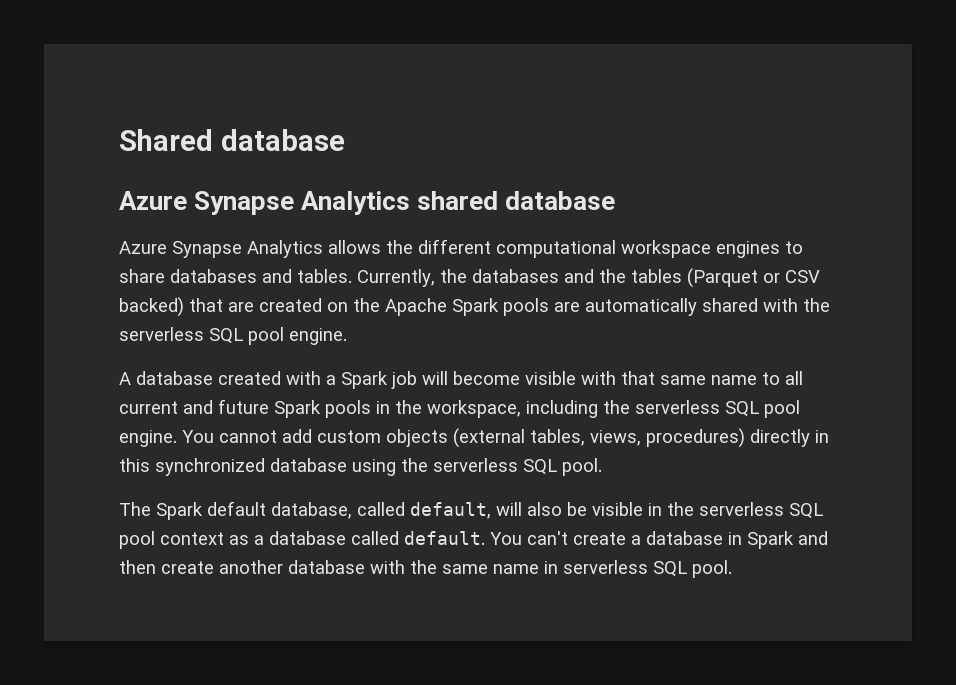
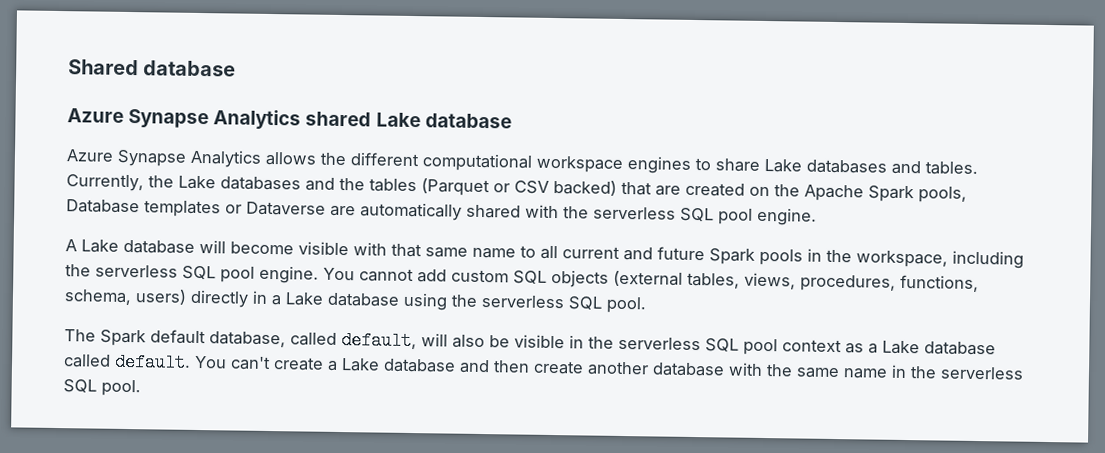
- Azure Synapse Analytics shared database
+ Azure Synapse Analytics shared Lake database
- Azure Synapse Analytics allows the different computational workspace engines to share databases and tables.
+ Azure Synapse Analytics allows the different computational workspace engines to share Lake databases and tables.
- Currently, the databases and the tables (Parquet or CSV backed) that are created on the Apache Spark pools are automatically shared with the serverless SQL pool engine.
+ Currently, the Lake databases and the tables (Parquet or CSV backed) that are created on the Apache Spark pools, Database templates or Dataverse are automatically shared with the serverless SQL pool engine.
- A database created with a Spark job will become visible with that same name to all current and future Spark pools in the workspace, including the serverless SQL pool engine.
+ A Lake database will become visible with that same name to all current and future Spark pools in the workspace, including the serverless SQL pool engine.
- You cannot add custom objects (external tables, views, procedures) directly in this synchronized database using the serverless SQL pool.
+ You cannot add custom SQL objects (external tables, views, procedures, functions, schema, users) directly in a Lake database using the serverless SQL pool.
- The Spark default database, called default, will also be visible in the serverless SQL pool context as a database called default.
+ The Spark default database, called default, will also be visible in the serverless SQL pool context as a Lake database called default.
- You can't create a database in Spark and then create another database with the same name in serverless SQL pool.
+ You can't create a Lake database and then create another database with the same name in the serverless SQL pool.

